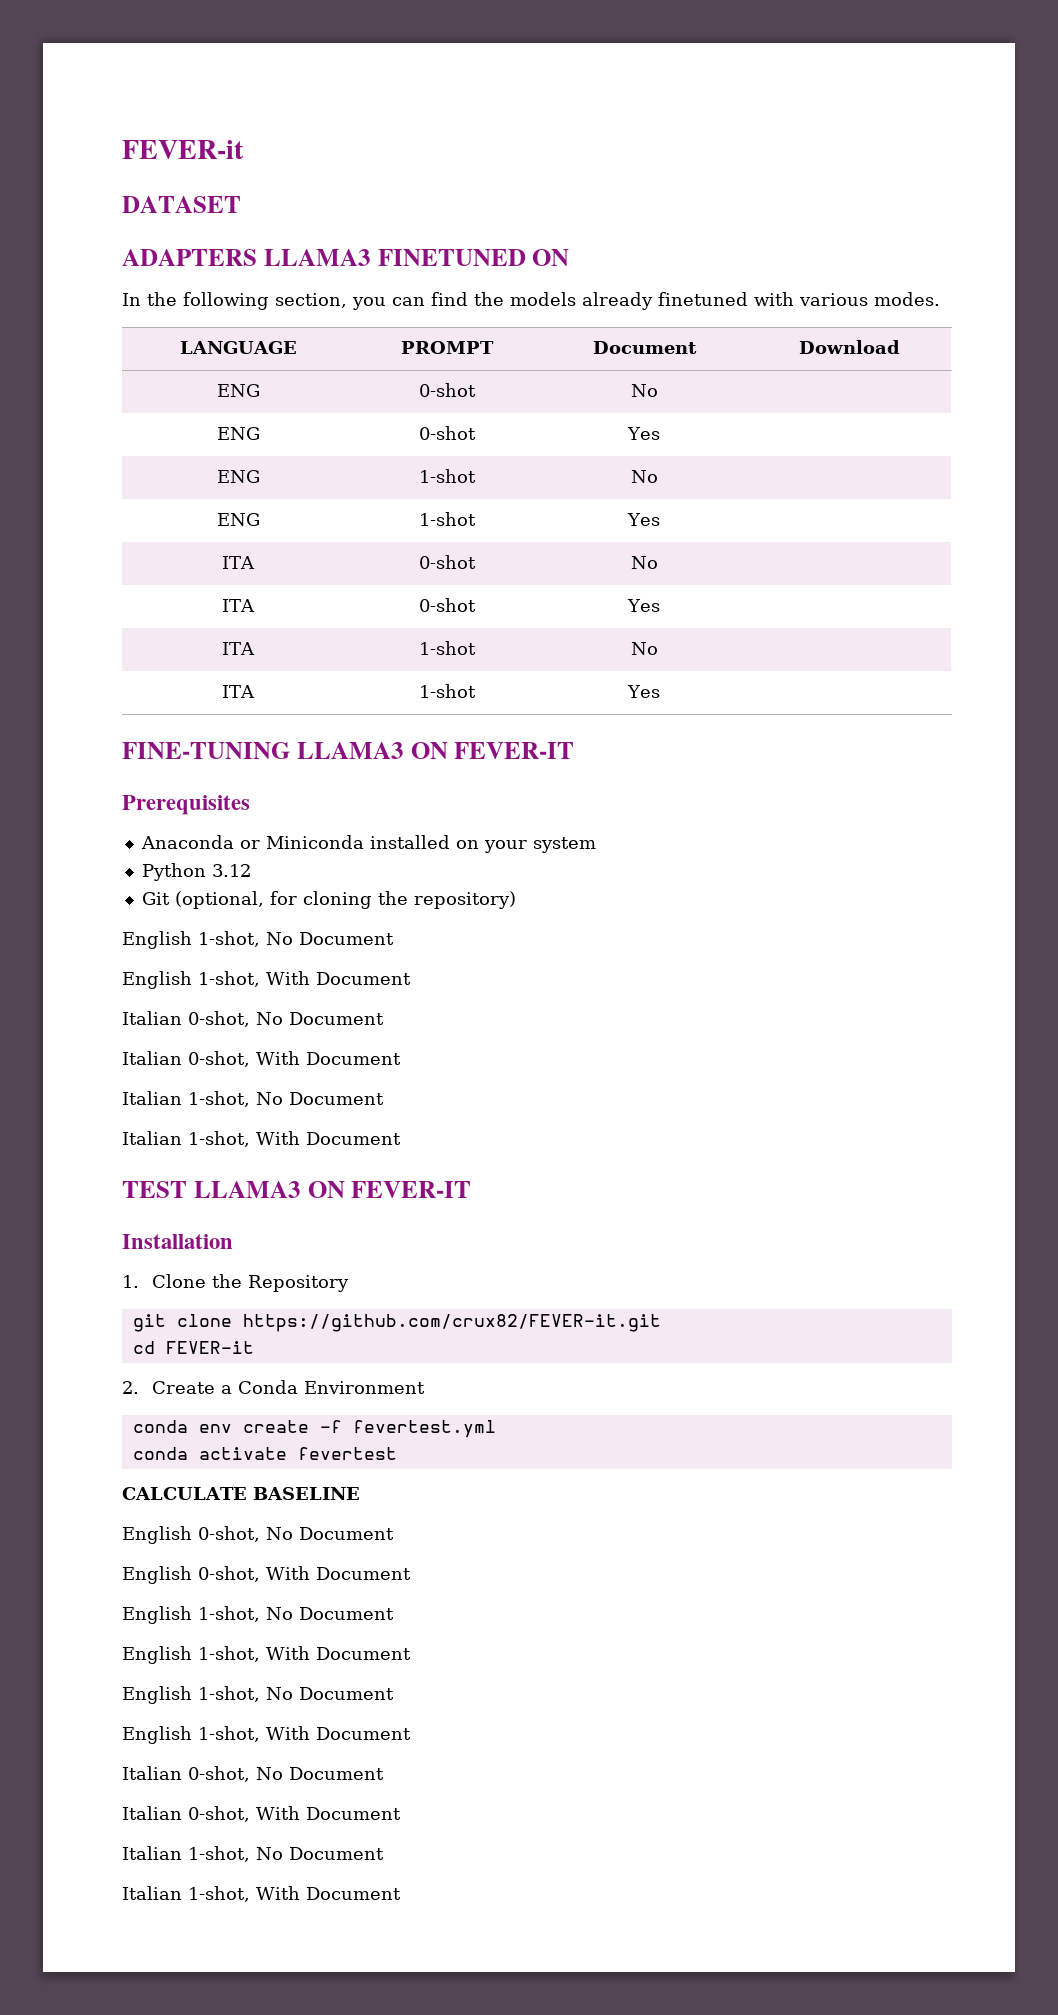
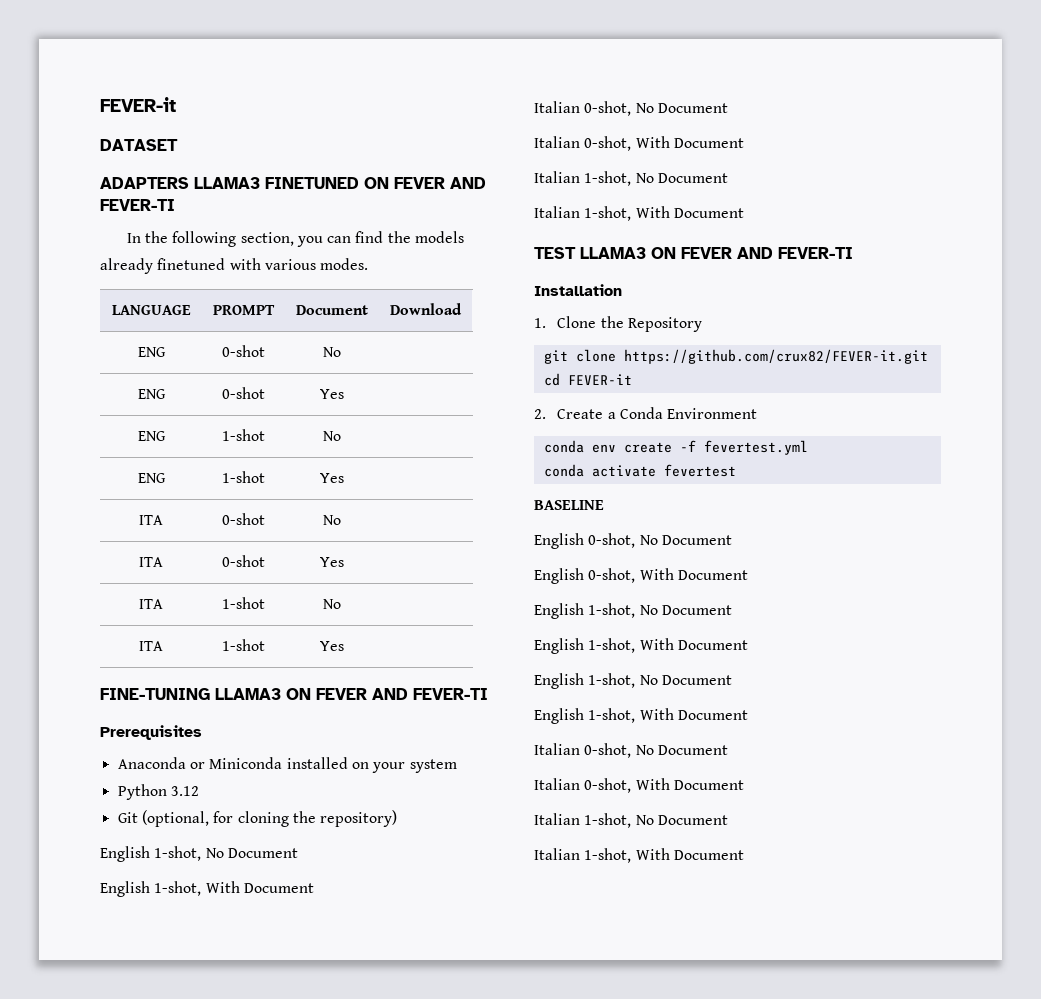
- ADAPTERS LLAMA3 FINETUNED ON
+ ADAPTERS LLAMA3 FINETUNED ON FEVER AND FEVER-TI
- FINE-TUNING LLAMA3 ON FEVER-IT
+ FINE-TUNING LLAMA3 ON FEVER AND FEVER-TI
- TEST LLAMA3 ON FEVER-IT
+ TEST LLAMA3 ON FEVER AND FEVER-TI
- CALCULATE BASELINE
+ BASELINE

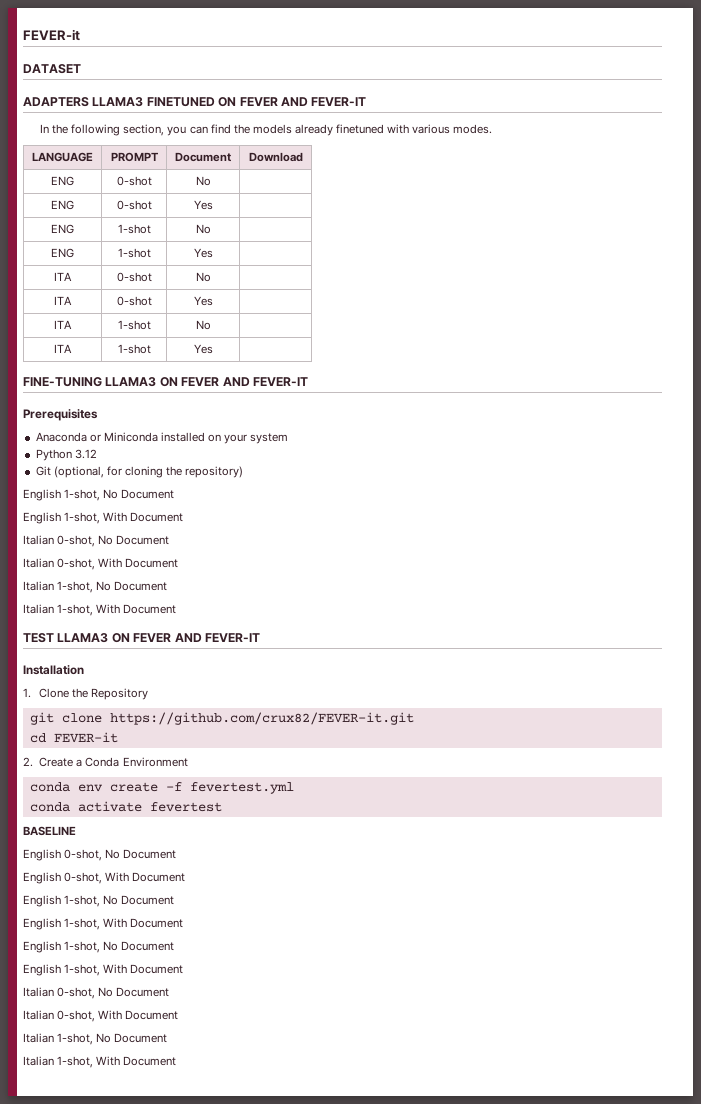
- ADAPTERS LLAMA3 FINETUNED ON FEVER AND FEVER-TI
+ ADAPTERS LLAMA3 FINETUNED ON FEVER AND FEVER-IT
- FINE-TUNING LLAMA3 ON FEVER AND FEVER-TI
+ FINE-TUNING LLAMA3 ON FEVER AND FEVER-IT
- TEST LLAMA3 ON FEVER AND FEVER-TI
+ TEST LLAMA3 ON FEVER AND FEVER-IT

